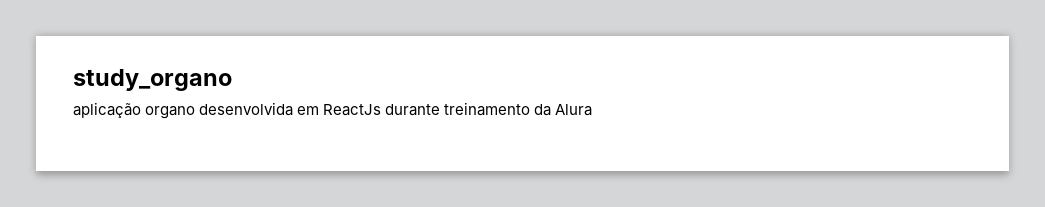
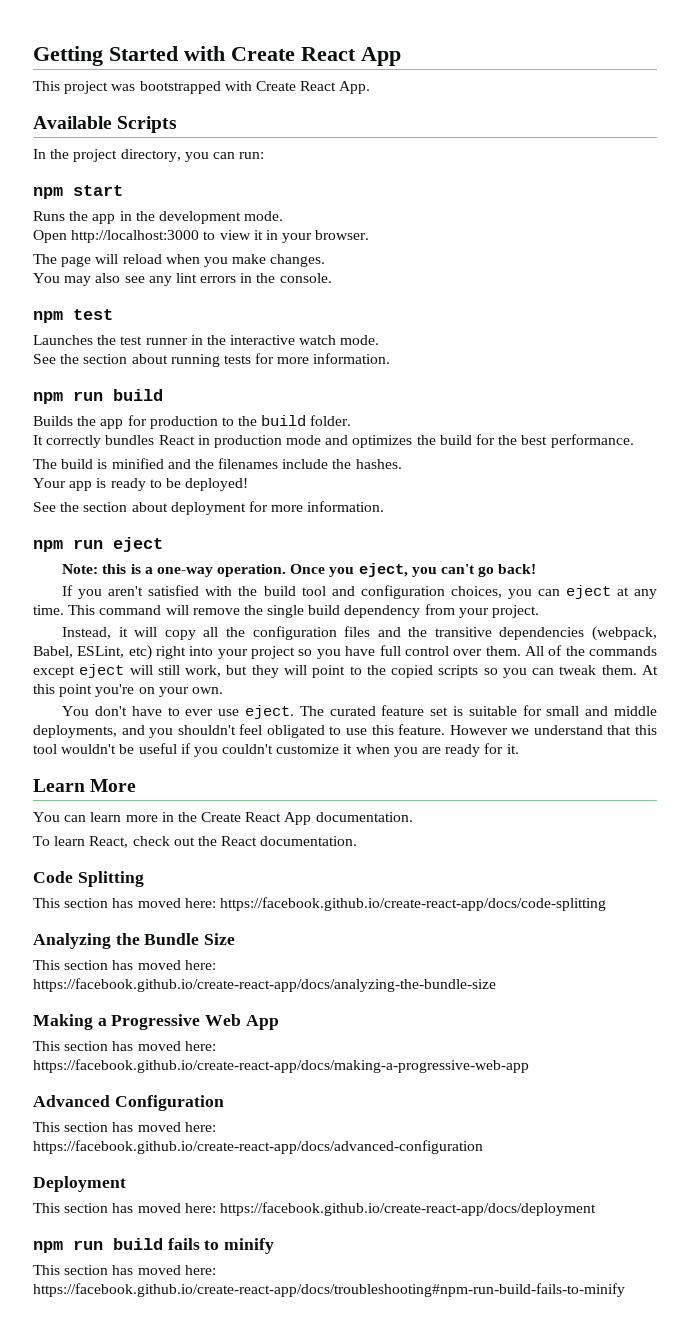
- study_organo
- aplicação organo desenvolvida em ReactJs durante treinamento da Alura
+ Getting Started with Create React App
+ This project was bootstrapped with Create React App.
+ Available Scripts
+ In the project directory, you can run:
+ npm start
+ Runs the app in the development mode.
+ Open http://localhost:3000 to view it in your browser.
+ The page will reload when you make changes.
+ You may also see any lint errors in the console.
+ npm test
+ Launches the test runner in the interactive watch mode.
+ See the section about running tests for more information.
+ npm run build
+ Builds the app for production to the build folder.
+ It correctly bundles React in production mode and optimizes the build for the best performance.
+ The build is minified and the filenames include the hashes.
+ Your app is ready to be deployed!
+ See the section about deployment for more information.
+ npm run eject
+ Note: this is a one-way operation. Once you eject, you can't go back!
+ If you aren't satisfied with the build tool and configuration choices, you can eject at any time. This command will remove the single build dependency from your project.
+ Instead, it will copy all the configuration files and the transitive dependencies (webpack, Babel, ESLint, etc) right into your project so you have full control over them. All of the commands except eject will still work, but they will point to the copied scripts so you can tweak them. At this point you're on your own.
+ You don't have to ever use eject. The curated feature set is suitable for small and middle deployments, and you shouldn't feel obligated to use this feature. However we understand that this tool wouldn't be useful if you couldn't customize it when you are ready for it.
+ Learn More
+ You can learn more in the Create React App documentation.
+ To learn React, check out the React documentation.
+ Code Splitting
+ This section has moved here: https://facebook.github.io/create-react-app/docs/code-splitting
+ Analyzing the Bundle Size
+ This section has moved here: https://facebook.github.io/create-react-app/docs/analyzing-the-bundle-size
+ Making a Progressive Web App
+ This section has moved here: https://facebook.github.io/create-react-app/docs/making-a-progressive-web-app
+ Advanced Configuration
+ This section has moved here: https://facebook.github.io/create-react-app/docs/advanced-configuration
+ Deployment
+ This section has moved here: https://facebook.github.io/create-react-app/docs/deployment
+ npm run build fails to minify
+ This section has moved here: https://facebook.github.io/create-react-app/docs/troubleshooting#npm-run-build-fails-to-minify

